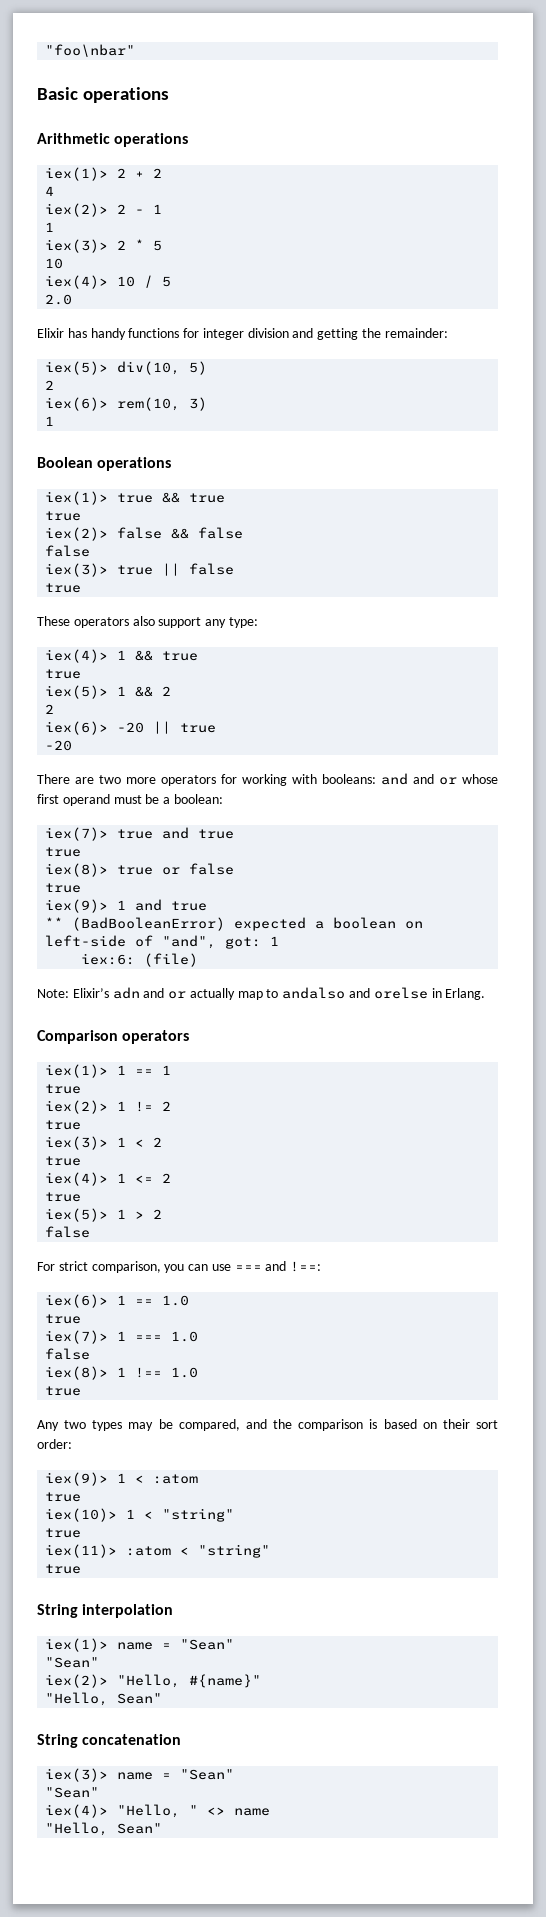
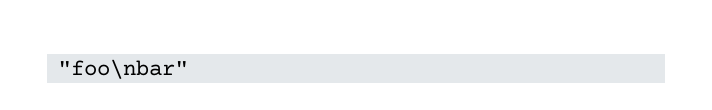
- Basic operations
- Arithmetic operations
- iex(1)> 2 + 2
- 4
- iex(2)> 2 - 1
- 1
- iex(3)> 2 * 5
- 10
- iex(4)> 10 / 5
- 2.0
- Elixir has handy functions for integer division and getting the remainder:
- iex(5)> div(10, 5)
- 2
- iex(6)> rem(10, 3)
- 1
- Boolean operations
- iex(1)> true && true
- true
- iex(2)> false && false
- false
- iex(3)> true || false
- true
- These operators also support any type:
- iex(4)> 1 && true
- true
- iex(5)> 1 && 2
- 2
- iex(6)> -20 || true
- -20
- There are two more operators for working with booleans: and and or whose first operand must be a boolean:
- iex(7)> true and true
- true
- iex(8)> true or false
- true
- iex(9)> 1 and true
- ** (BadBooleanError) expected a boolean on left-side of "and", got: 1
- iex:6: (file)
- Note: Elixir’s adn and or actually map to andalso and orelse in Erlang.
- Comparison operators
- iex(1)> 1 == 1
- true
- iex(2)> 1 != 2
- true
- iex(3)> 1 < 2
- true
- iex(4)> 1 <= 2
- true
- iex(5)> 1 > 2
- false
- For strict comparison, you can use === and !==:
- iex(6)> 1 == 1.0
- true
- iex(7)> 1 === 1.0
- false
- iex(8)> 1 !== 1.0
- true
- Any two types may be compared, and the comparison is based on their sort order:
- iex(9)> 1 < :atom
- true
- iex(10)> 1 < "string"
- true
- iex(11)> :atom < "string"
- true
- String interpolation
- iex(1)> name = "Sean"
- "Sean"
- iex(2)> "Hello, #{name}"
- "Hello, Sean"
- String concatenation
- iex(3)> name = "Sean"
- "Sean"
- iex(4)> "Hello, " <> name
- "Hello, Sean"

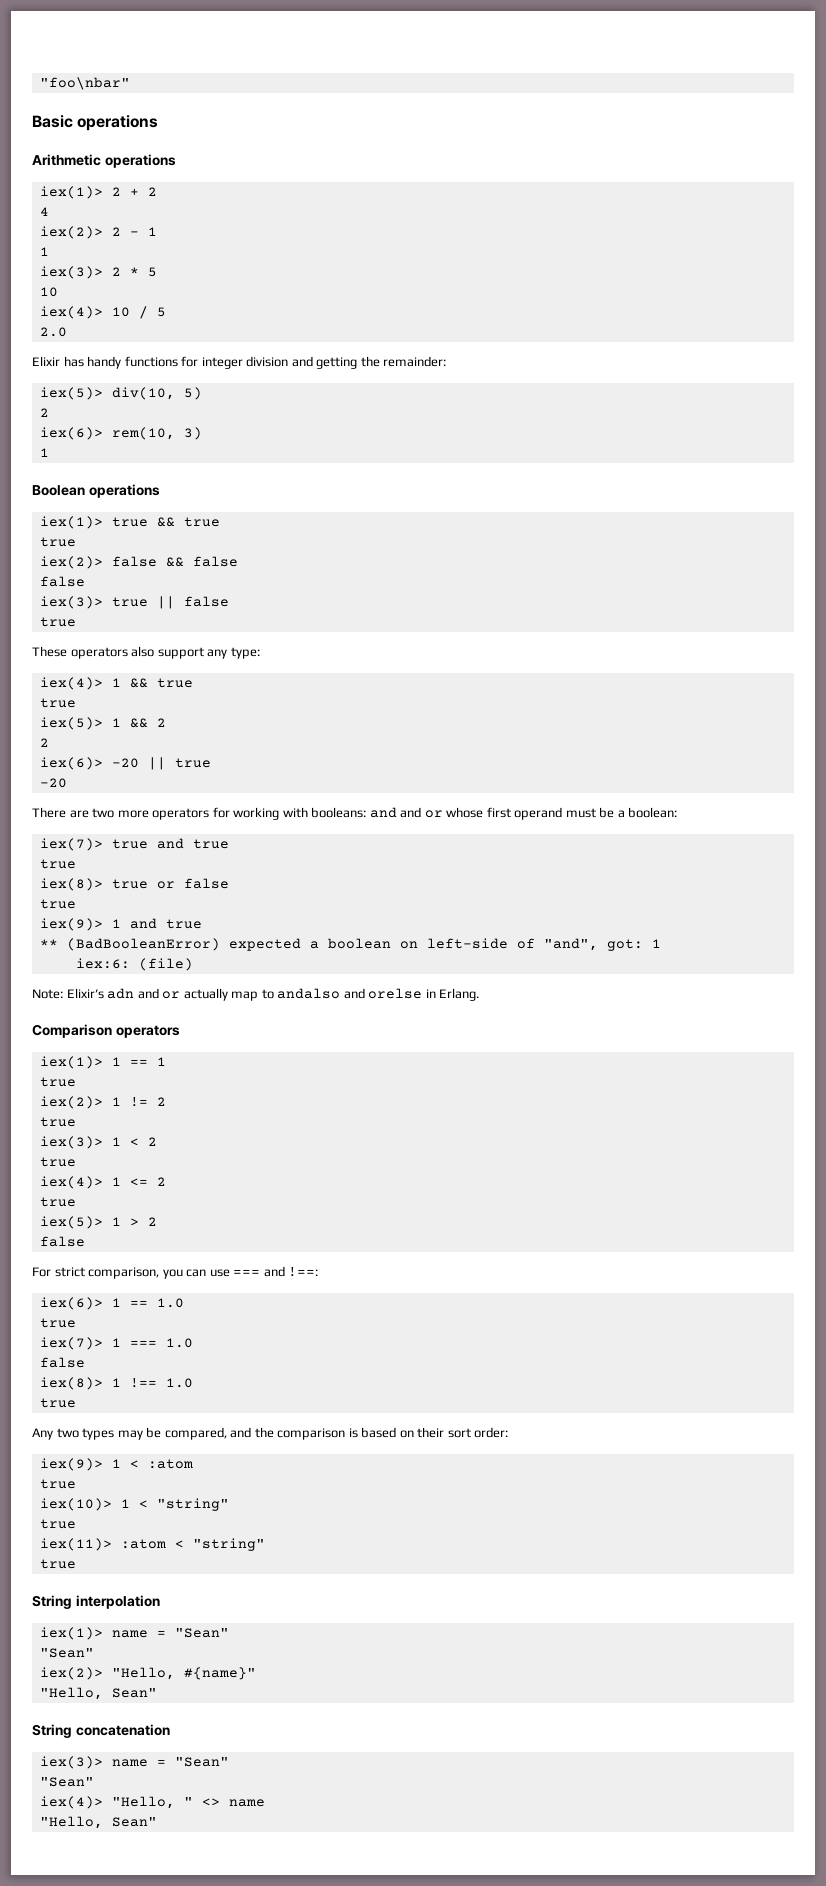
+ Basic operations
+ Arithmetic operations
+ iex(1)> 2 + 2
+ 4
+ iex(2)> 2 - 1
+ 1
+ iex(3)> 2 * 5
+ 10
+ iex(4)> 10 / 5
+ 2.0
+ Elixir has handy functions for integer division and getting the remainder:
+ iex(5)> div(10, 5)
+ 2
+ iex(6)> rem(10, 3)
+ 1
+ Boolean operations
+ iex(1)> true && true
+ true
+ iex(2)> false && false
+ false
+ iex(3)> true || false
+ true
+ These operators also support any type:
+ iex(4)> 1 && true
+ true
+ iex(5)> 1 && 2
+ 2
+ iex(6)> -20 || true
+ -20
+ There are two more operators for working with booleans: and and or whose first operand must be a boolean:
+ iex(7)> true and true
+ true
+ iex(8)> true or false
+ true
+ iex(9)> 1 and true
+ ** (BadBooleanError) expected a boolean on left-side of "and", got: 1
+ iex:6: (file)
+ Note: Elixir’s adn and or actually map to andalso and orelse in Erlang.
+ Comparison operators
+ iex(1)> 1 == 1
+ true
+ iex(2)> 1 != 2
+ true
+ iex(3)> 1 < 2
+ true
+ iex(4)> 1 <= 2
+ true
+ iex(5)> 1 > 2
+ false
+ For strict comparison, you can use === and !==:
+ iex(6)> 1 == 1.0
+ true
+ iex(7)> 1 === 1.0
+ false
+ iex(8)> 1 !== 1.0
+ true
+ Any two types may be compared, and the comparison is based on their sort order:
+ iex(9)> 1 < :atom
+ true
+ iex(10)> 1 < "string"
+ true
+ iex(11)> :atom < "string"
+ true
+ String interpolation
+ iex(1)> name = "Sean"
+ "Sean"
+ iex(2)> "Hello, #{name}"
+ "Hello, Sean"
+ String concatenation
+ iex(3)> name = "Sean"
+ "Sean"
+ iex(4)> "Hello, " <> name
+ "Hello, Sean"

